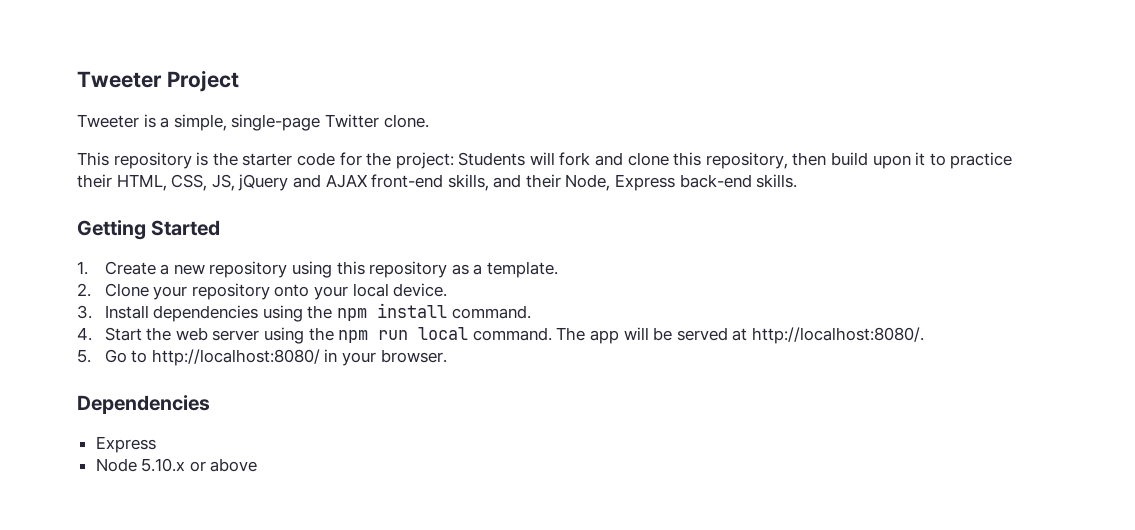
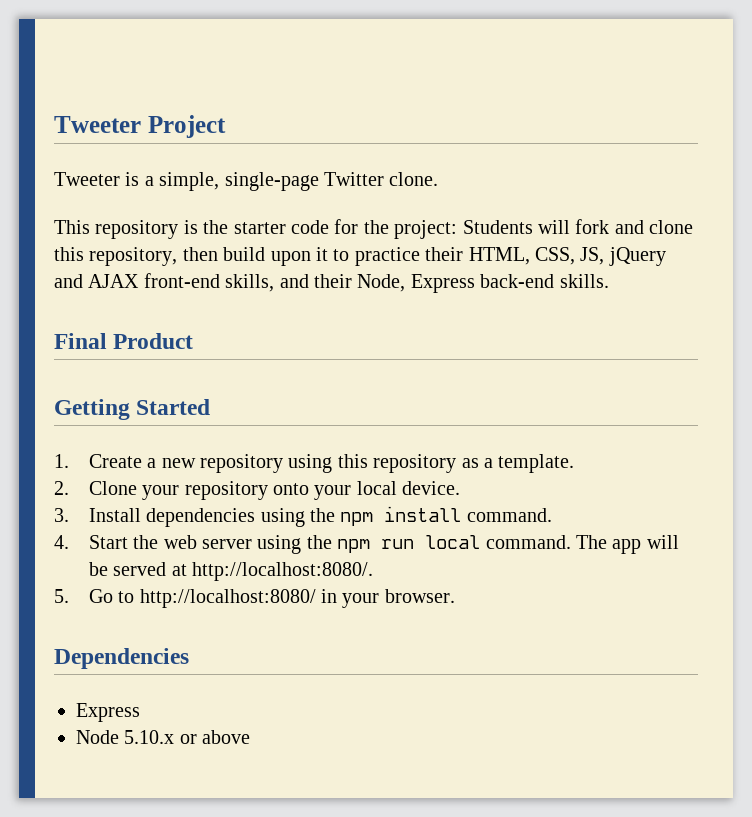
+ Final Product

